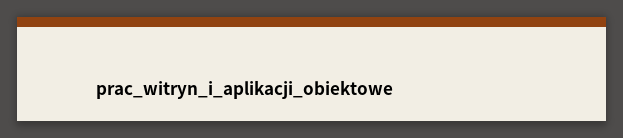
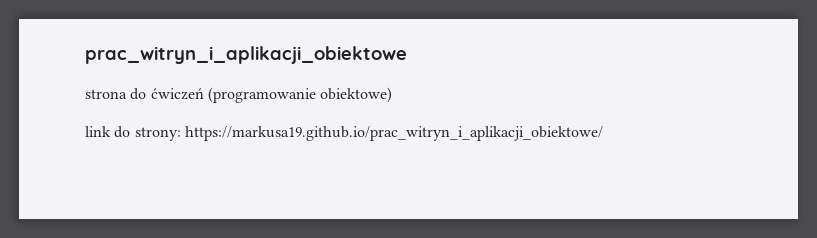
+ strona do ćwiczeń (programowanie obiektowe)
+ link do strony: https://markusa19.github.io/prac_witryn_i_aplikacji_obiektowe/

